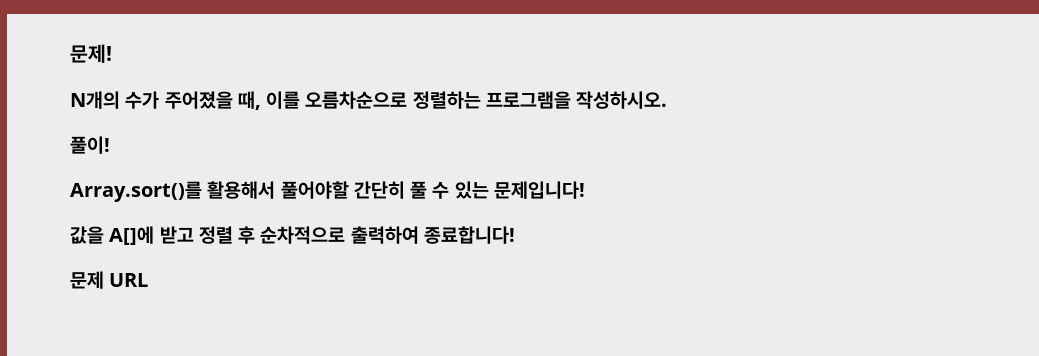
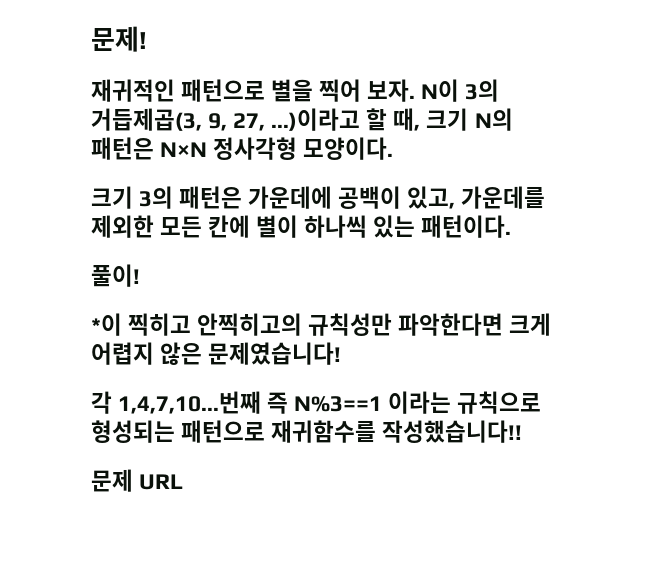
- N개의 수가 주어졌을 때, 이를 오름차순으로 정렬하는 프로그램을 작성하시오.
+ 재귀적인 패턴으로 별을 찍어 보자. N이 3의 거듭제곱(3, 9, 27, ...)이라고 할 때, 크기 N의 패턴은 N×N 정사각형 모양이다.
+ 크기 3의 패턴은 가운데에 공백이 있고, 가운데를 제외한 모든 칸에 별이 하나씩 있는 패턴이다.
  풀이!
- Array.sort()를 활용해서 풀어야할 간단히 풀 수 있는 문제입니다!
- 값을 A[]에 받고 정렬 후 순차적으로 출력하여 종료합니다!
+ *이 찍히고 안찍히고의 규칙성만 파악한다면 크게 어렵지 않은 문제였습니다!
+ 각 1,4,7,10...번째 즉 N%3==1 이라는 규칙으로 형성되는 패턴으로 재귀함수를 작성했습니다!!

